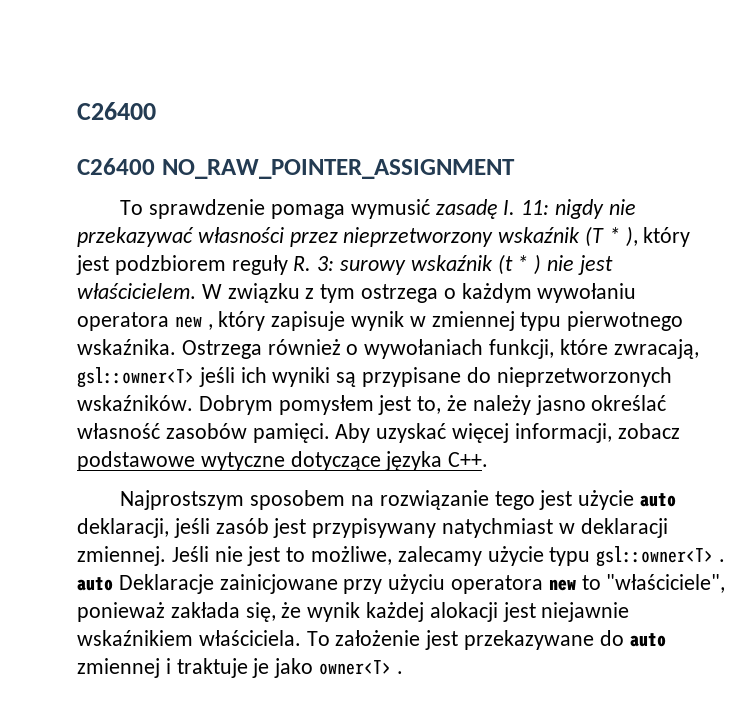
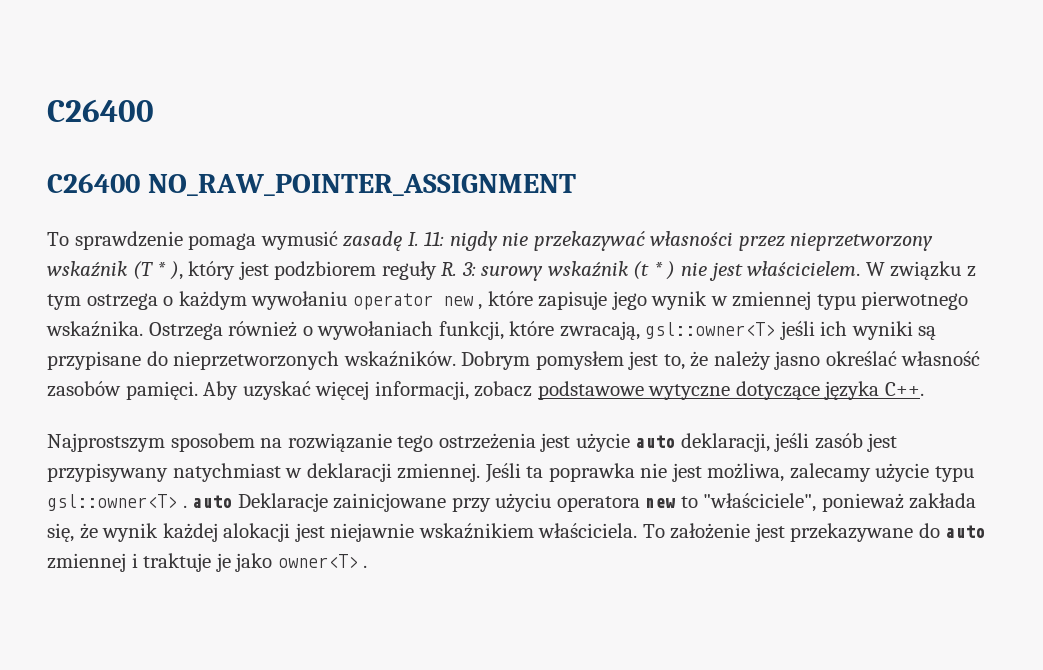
- W związku z tym ostrzega o każdym wywołaniu operatora new , który zapisuje wynik w zmiennej typu pierwotnego wskaźnika.
+ W związku z tym ostrzega o każdym wywołaniu operator new , które zapisuje jego wynik w zmiennej typu pierwotnego wskaźnika.
- Najprostszym sposobem na rozwiązanie tego jest użycie auto deklaracji, jeśli zasób jest przypisywany natychmiast w deklaracji zmiennej.
+ Najprostszym sposobem na rozwiązanie tego ostrzeżenia jest użycie auto deklaracji, jeśli zasób jest przypisywany natychmiast w deklaracji zmiennej.
- Jeśli nie jest to możliwe, zalecamy użycie typu gsl::owner<T> . auto Deklaracje zainicjowane przy użyciu operatora new to "właściciele", ponieważ zakłada się, że wynik każdej alokacji jest niejawnie wskaźnikiem właściciela.
+ Jeśli ta poprawka nie jest możliwa, zalecamy użycie typu gsl::owner<T> . auto Deklaracje zainicjowane przy użyciu operatora new to "właściciele", ponieważ zakłada się, że wynik każdej alokacji jest niejawnie wskaźnikiem właściciela.

